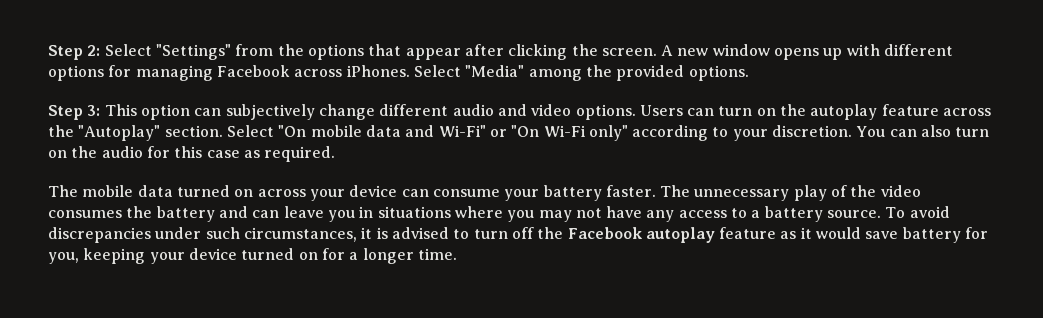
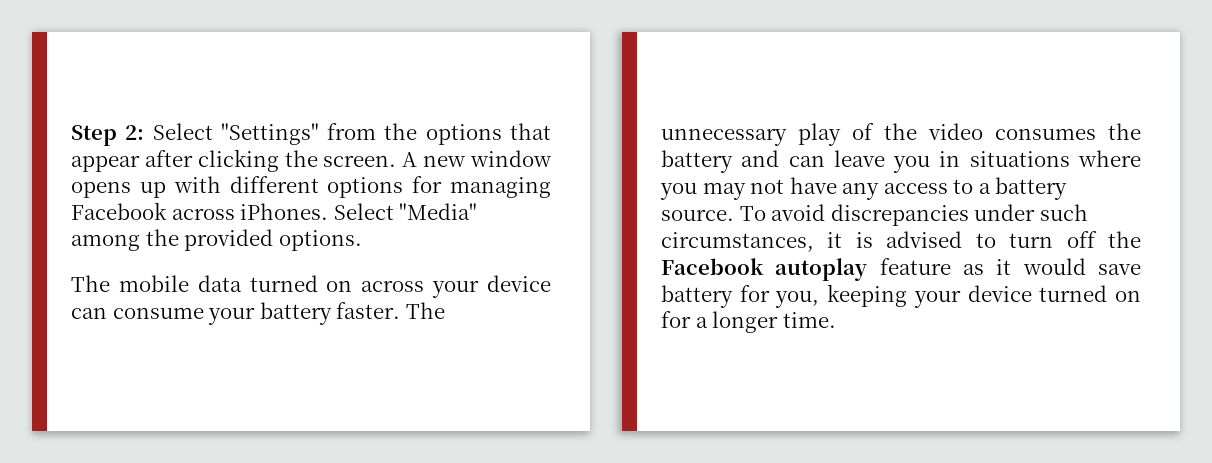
- Step 3: This option can subjectively change different audio and video options. Users can turn on the autoplay feature across the "Autoplay" section. Select "On mobile data and Wi-Fi" or "On Wi-Fi only" according to your discretion. You can also turn on the audio for this case as required.

